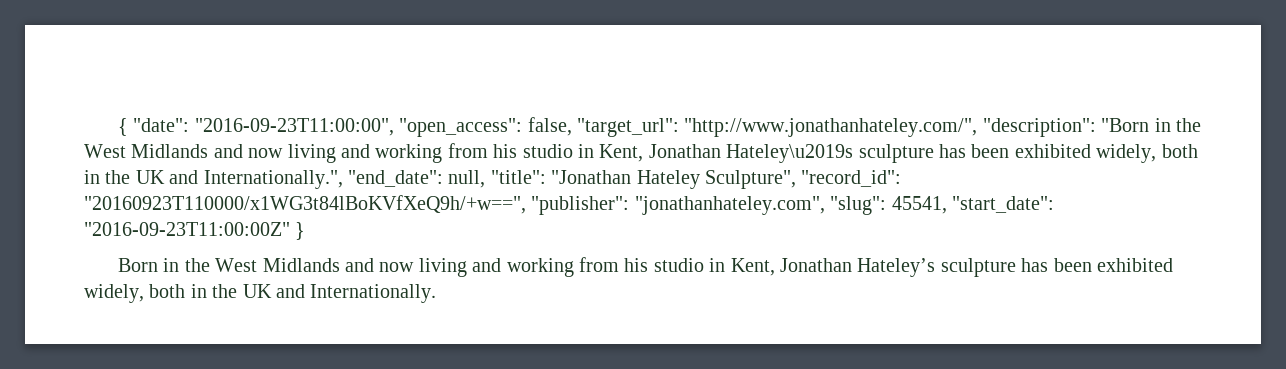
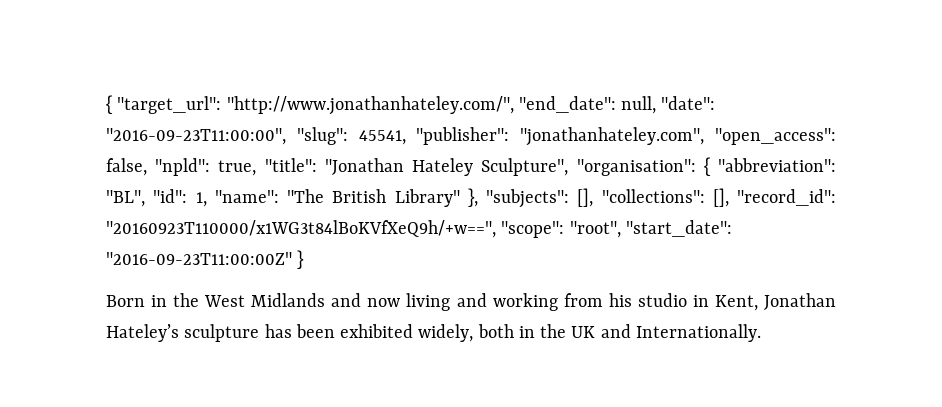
- { "date": "2016-09-23T11:00:00", "open_access": false, "target_url": "http://www.jonathanhateley.com/", "description": "Born in the West Midlands and now living and working from his studio in Kent, Jonathan Hateley\u2019s sculpture has been exhibited widely, both in the UK and Internationally.", "end_date": null, "title": "Jonathan Hateley Sculpture", "record_id": "20160923T110000/x1WG3t84lBoKVfXeQ9h/+w==", "publisher": "jonathanhateley.com", "slug": 45541, "start_date": "2016-09-23T11:00:00Z" }
+ { "target_url": "http://www.jonathanhateley.com/", "end_date": null, "date": "2016-09-23T11:00:00", "slug": 45541, "publisher": "jonathanhateley.com", "open_access": false, "npld": true, "title": "Jonathan Hateley Sculpture", "organisation": { "abbreviation": "BL", "id": 1, "name": "The British Library" }, "subjects": [], "collections": [], "record_id": "20160923T110000/x1WG3t84lBoKVfXeQ9h/+w==", "scope": "root", "start_date": "2016-09-23T11:00:00Z" }

